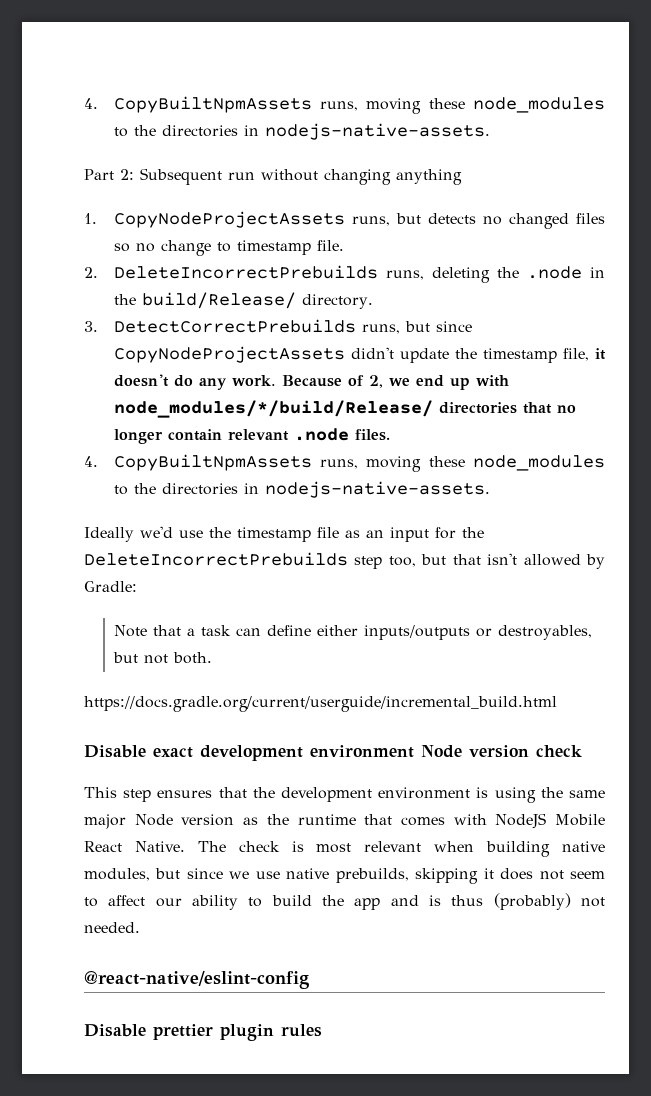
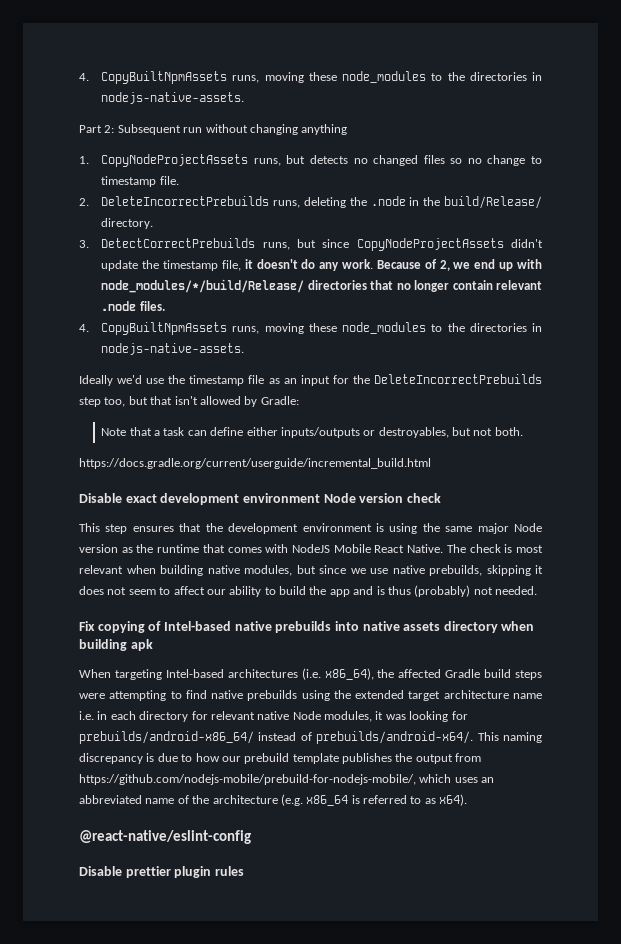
+ Fix copying of Intel-based native prebuilds into native assets directory when building apk
+ When targeting Intel-based architectures (i.e. x86_64), the affected Gradle build steps were attempting to find native prebuilds using the extended target architecture name i.e. in each directory for relevant native Node modules, it was looking for prebuilds/android-x86_64/ instead of prebuilds/android-x64/. This naming discrepancy is due to how our prebuild template publishes the output from https://github.com/nodejs-mobile/prebuild-for-nodejs-mobile/, which uses an abbreviated name of the architecture (e.g. x86_64 is referred to as x64).

